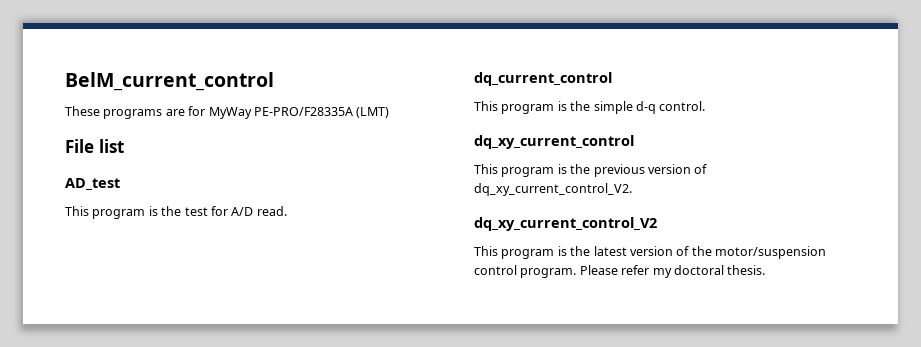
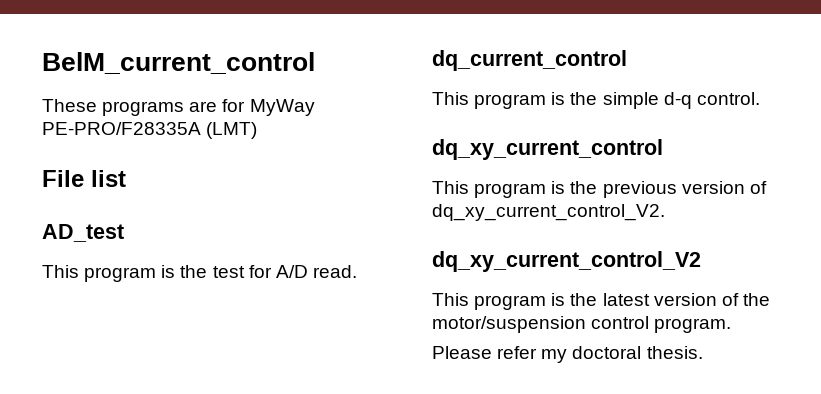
- This program is the latest version of the motor/suspension control program. Please refer my doctoral thesis.
+ This program is the latest version of the motor/suspension control program.
+ Please refer my doctoral thesis.

